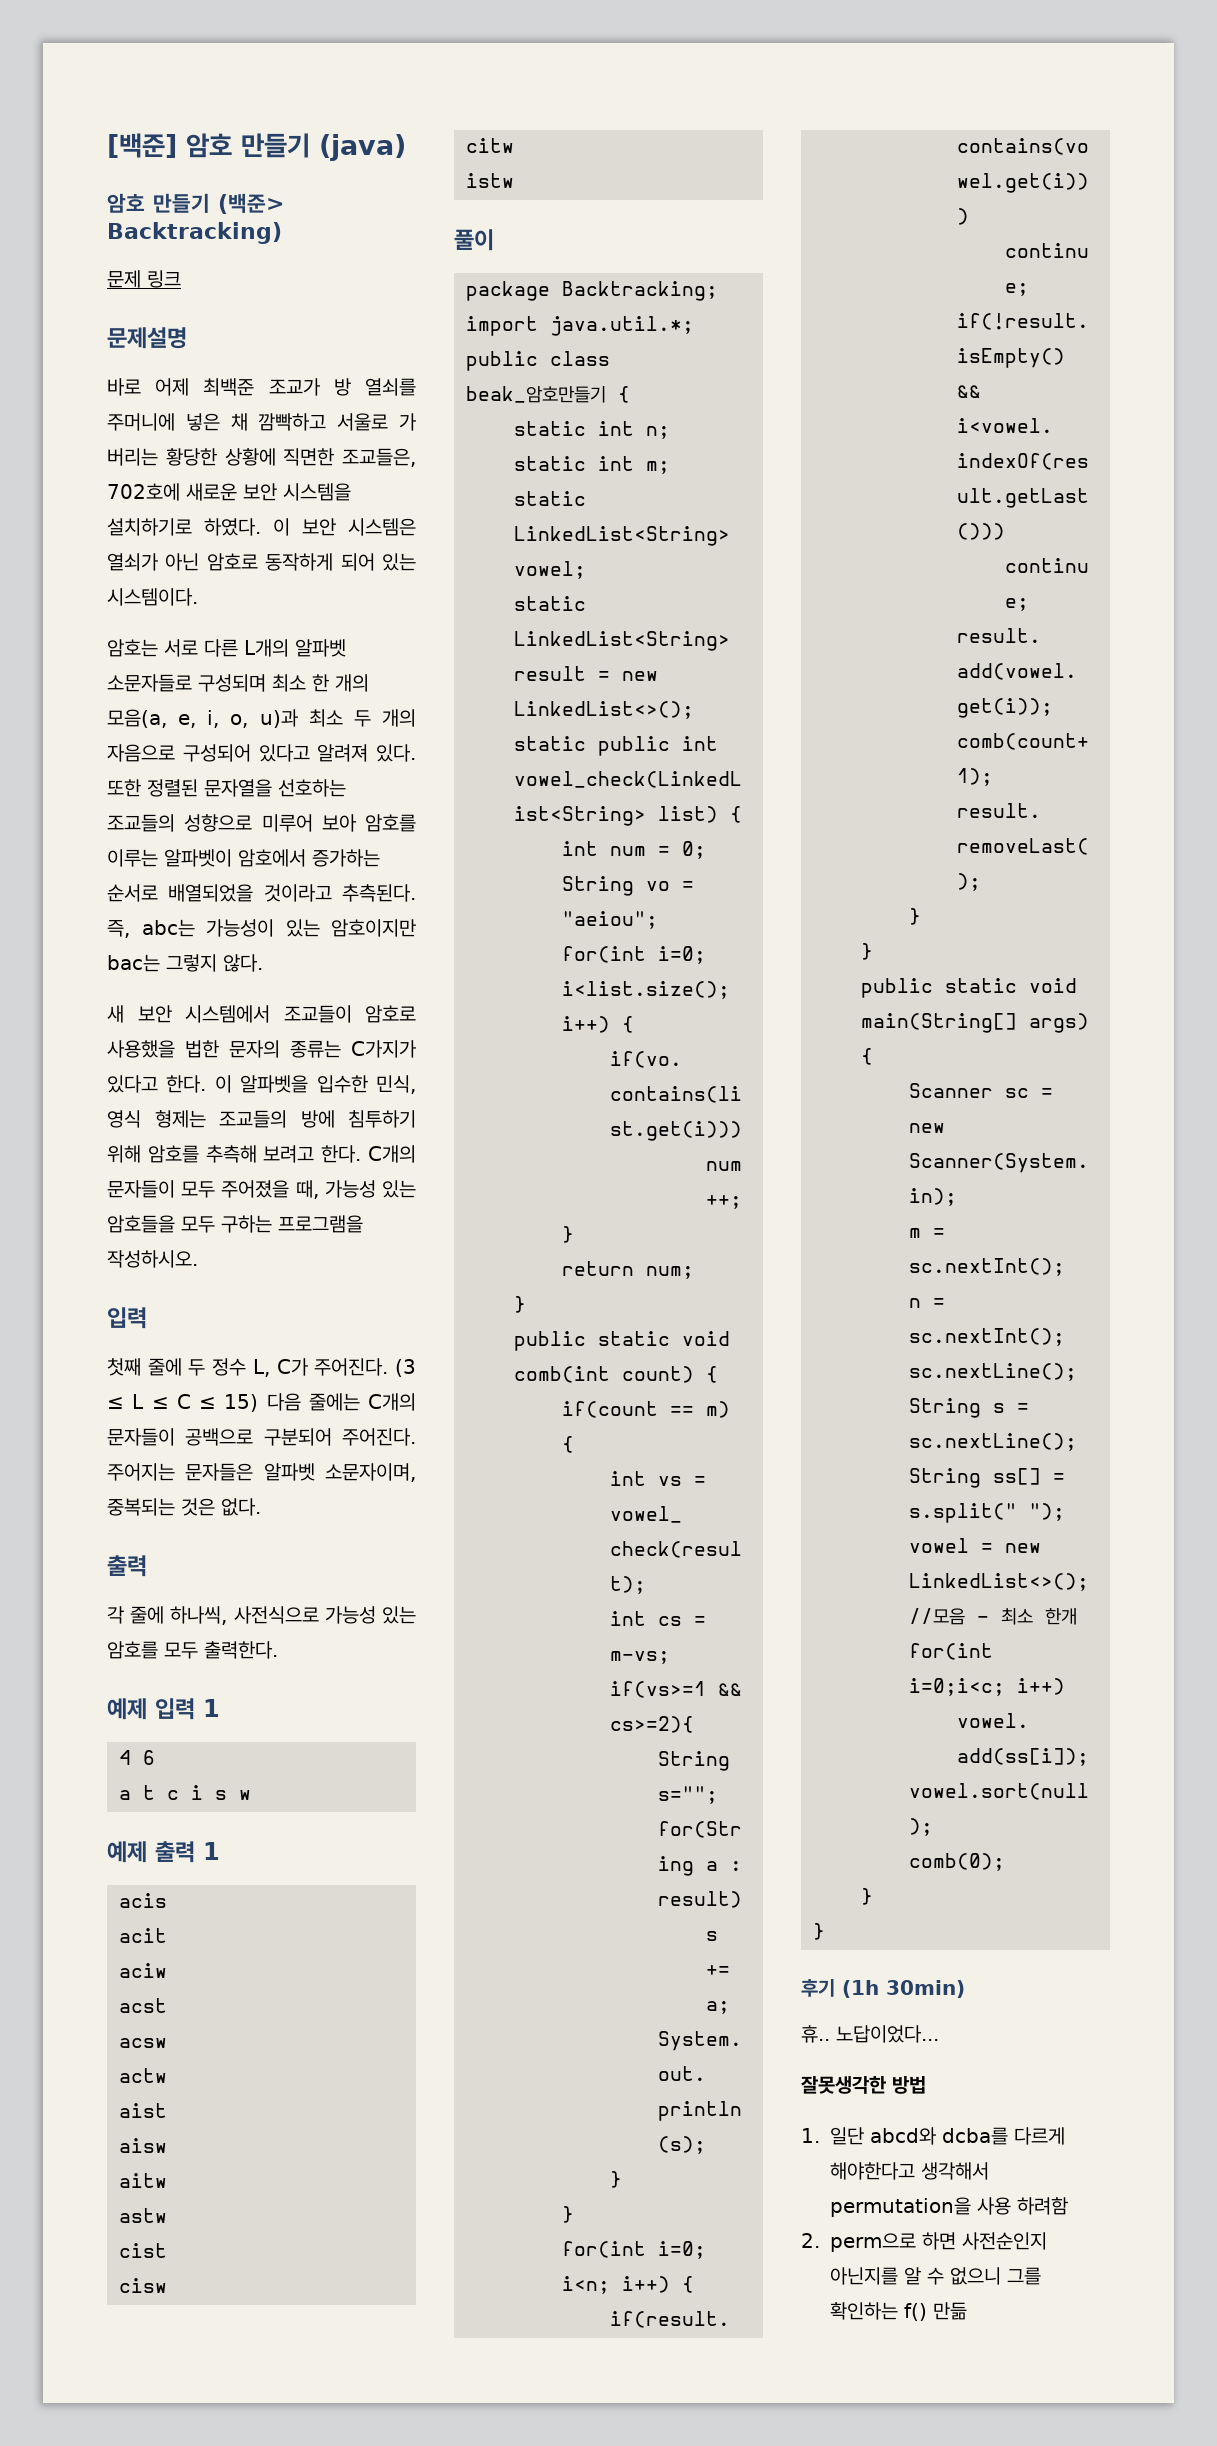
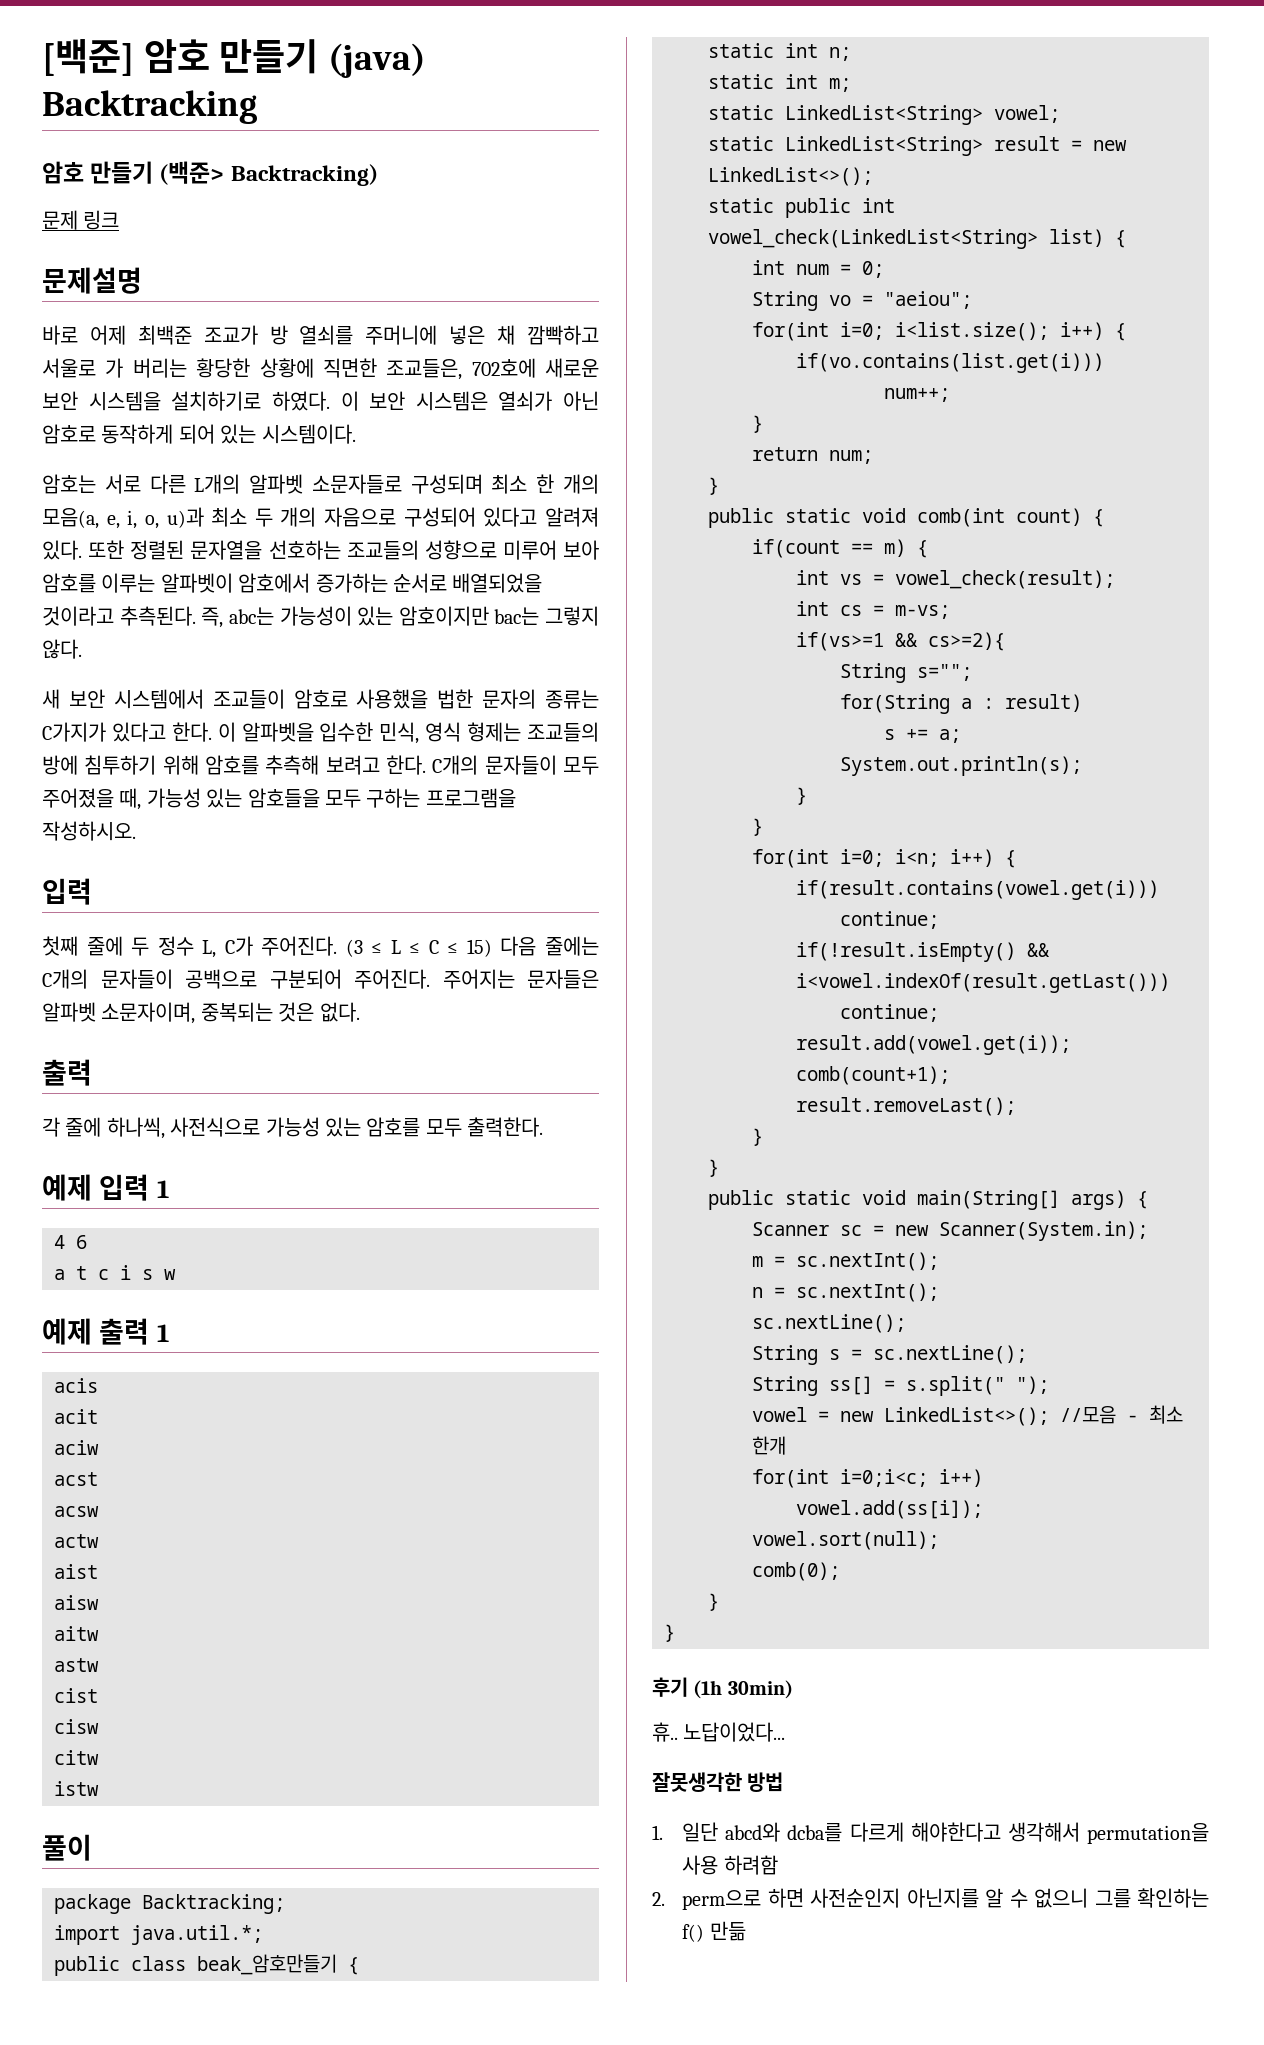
- [백준] 암호 만들기 (java)
+ [백준] 암호 만들기 (java) Backtracking

